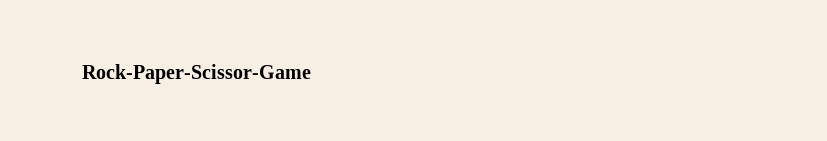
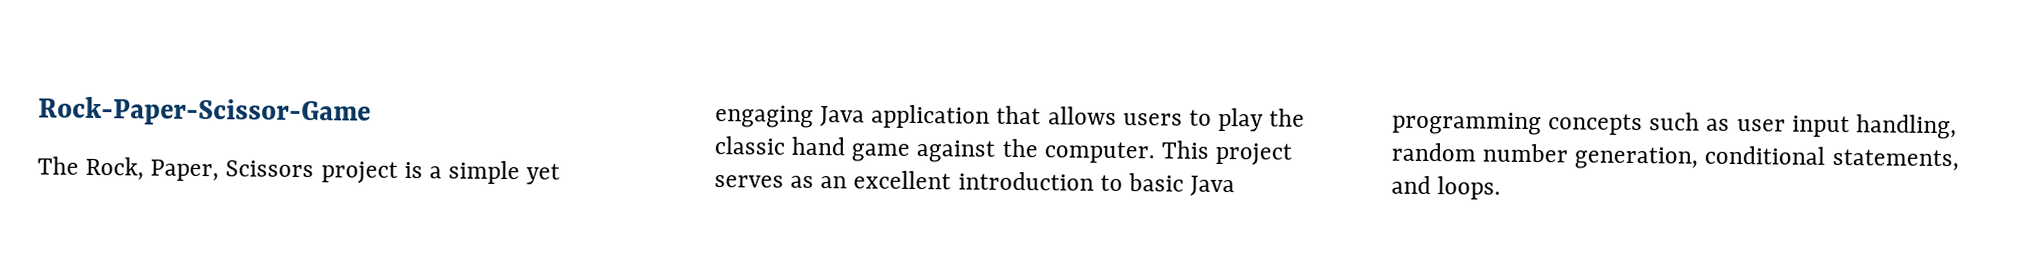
+ The Rock, Paper, Scissors project is a simple yet engaging Java application that allows users to play the classic hand game against the computer. This project serves as an excellent introduction to basic Java programming concepts such as user input handling, random number generation, conditional statements, and loops.

